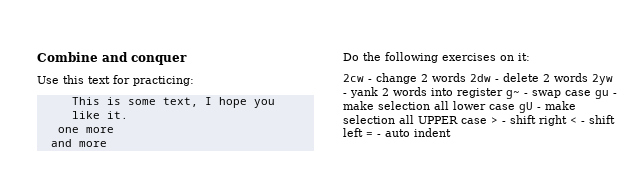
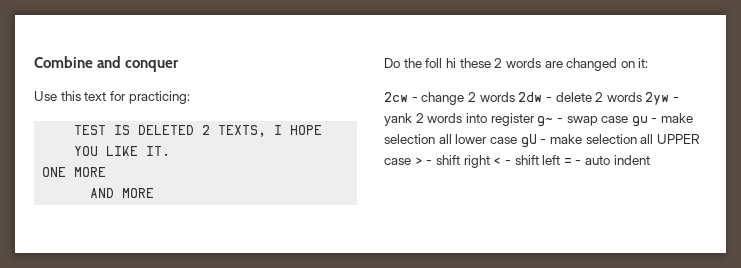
- This is some text, I hope you like it.
- one more
- and more
- Do the following exercises on it:
+ TEST IS DELETED 2 TEXTS, I HOPE YOU LIKE IT.
+ ONE MORE
+ AND MORE
+ Do the foll hi these 2 words are changed on it:

